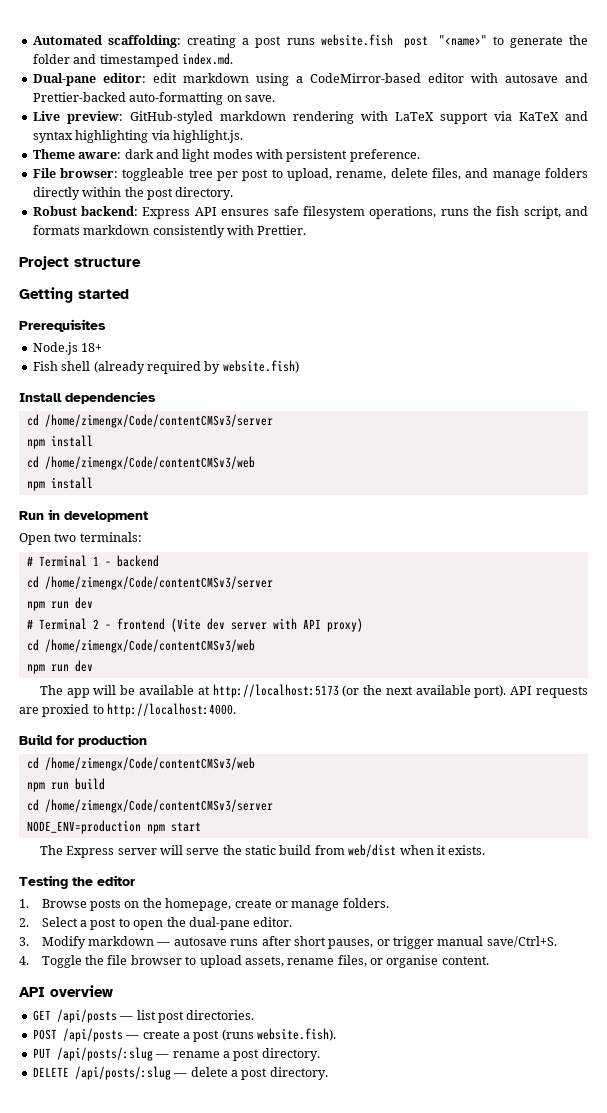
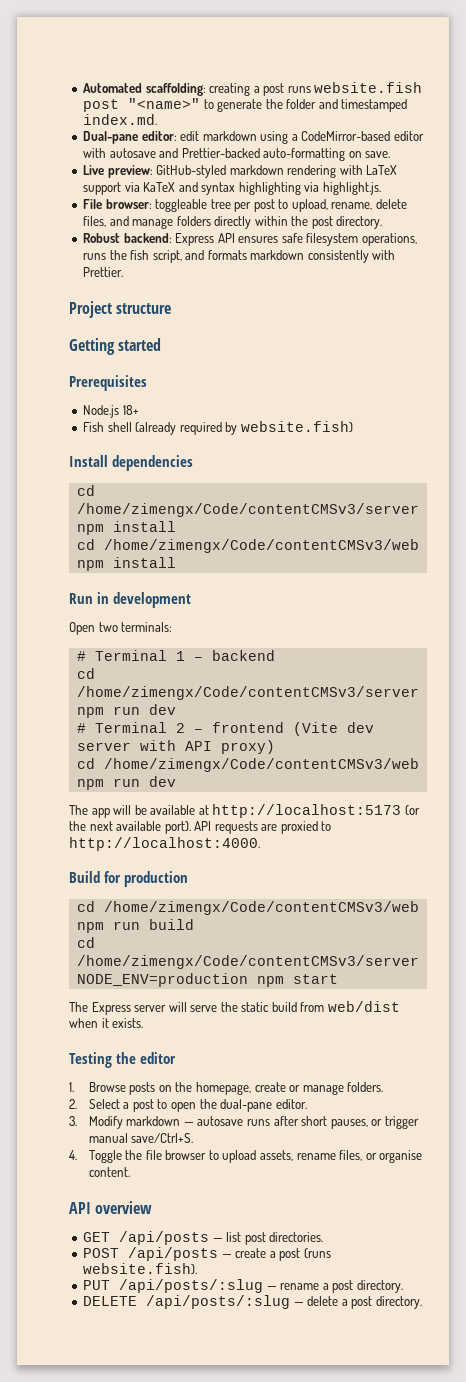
- Theme aware: dark and light modes with persistent preference.

